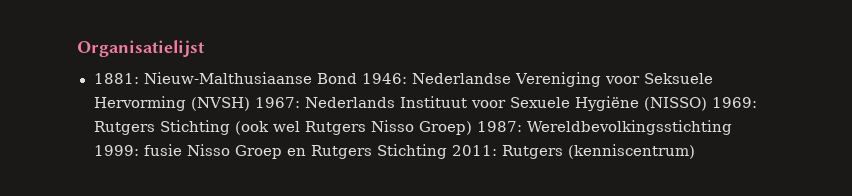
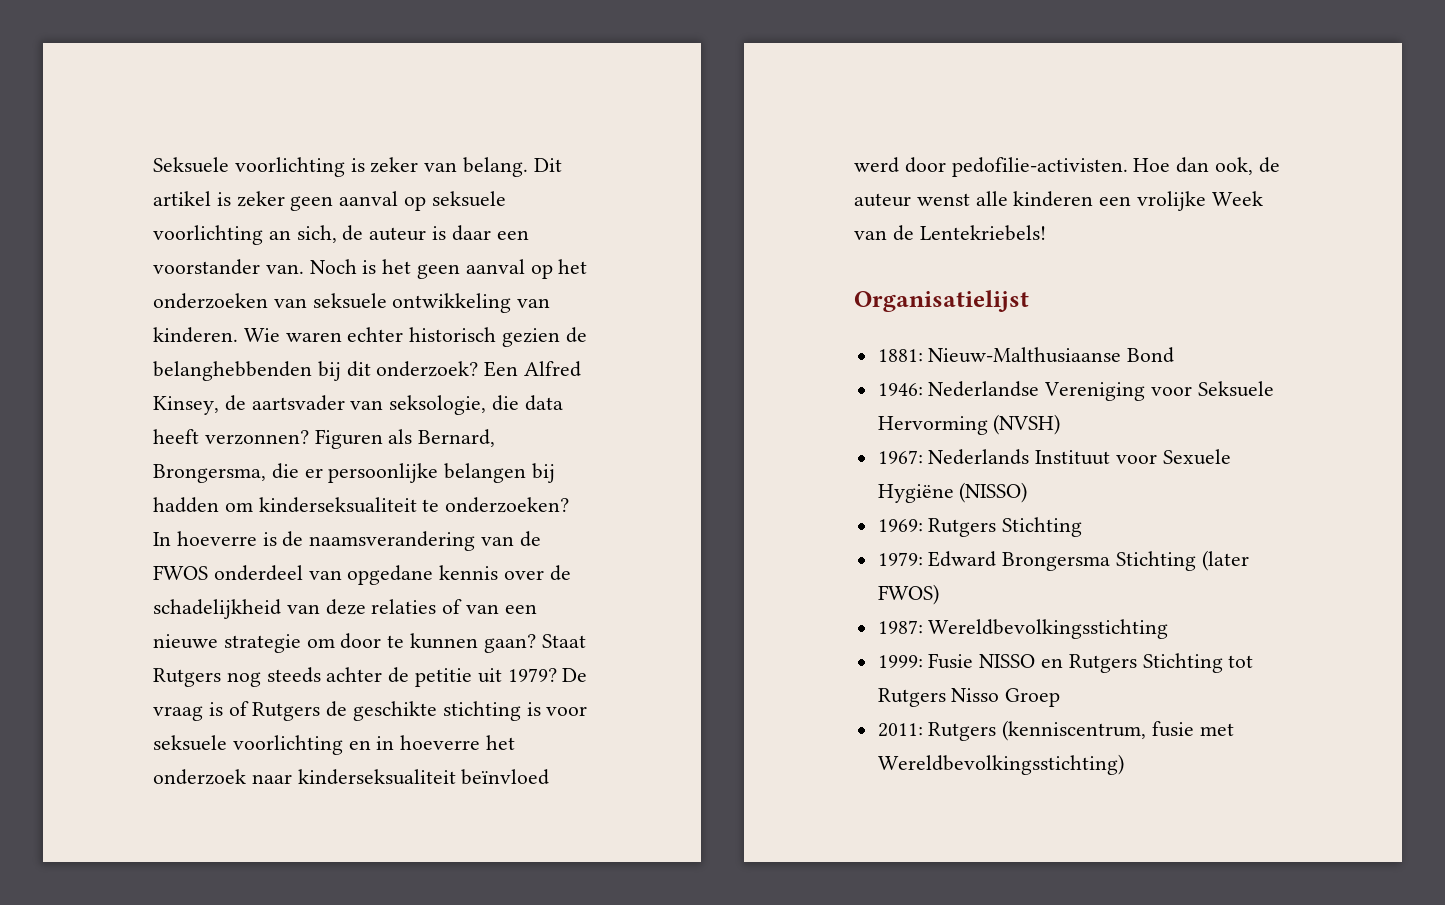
+ Seksuele voorlichting is zeker van belang. Dit artikel is zeker geen aanval op seksuele voorlichting an sich, de auteur is daar een voorstander van. Noch is het geen aanval op het onderzoeken van seksuele ontwikkeling van kinderen. Wie waren echter historisch gezien de belanghebbenden bij dit onderzoek? Een Alfred Kinsey, de aartsvader van seksologie, die data heeft verzonnen? Figuren als Bernard, Brongersma, die er persoonlijke belangen bij hadden om kinderseksualiteit te onderzoeken? In hoeverre is de naamsverandering van de FWOS onderdeel van opgedane kennis over de schadelijkheid van deze relaties of van een nieuwe strategie om door te kunnen gaan? Staat Rutgers nog steeds achter de petitie uit 1979? De vraag is of Rutgers de geschikte stichting is voor seksuele voorlichting en in hoeverre het onderzoek naar kinderseksualiteit beïnvloed werd door pedofilie-activisten. Hoe dan ook, de auteur wenst alle kinderen een vrolijke Week van de Lentekriebels!
- 1881: Nieuw-Malthusiaanse Bond 1946: Nederlandse Vereniging voor Seksuele Hervorming (NVSH) 1967: Nederlands Instituut voor Sexuele Hygiëne (NISSO) 1969: Rutgers Stichting (ook wel Rutgers Nisso Groep) 1987: Wereldbevolkingsstichting 1999: fusie Nisso Groep en Rutgers Stichting 2011: Rutgers (kenniscentrum)
+ 1881: Nieuw-Malthusiaanse Bond
+ 1946: Nederlandse Vereniging voor Seksuele Hervorming (NVSH)
+ 1967: Nederlands Instituut voor Sexuele Hygiëne (NISSO)
+ 1969: Rutgers Stichting
+ 1979: Edward Brongersma Stichting (later FWOS)
+ 1987: Wereldbevolkingsstichting
+ 1999: Fusie NISSO en Rutgers Stichting tot Rutgers Nisso Groep
+ 2011: Rutgers (kenniscentrum, fusie met Wereldbevolkingsstichting)

